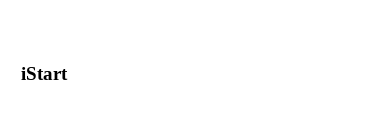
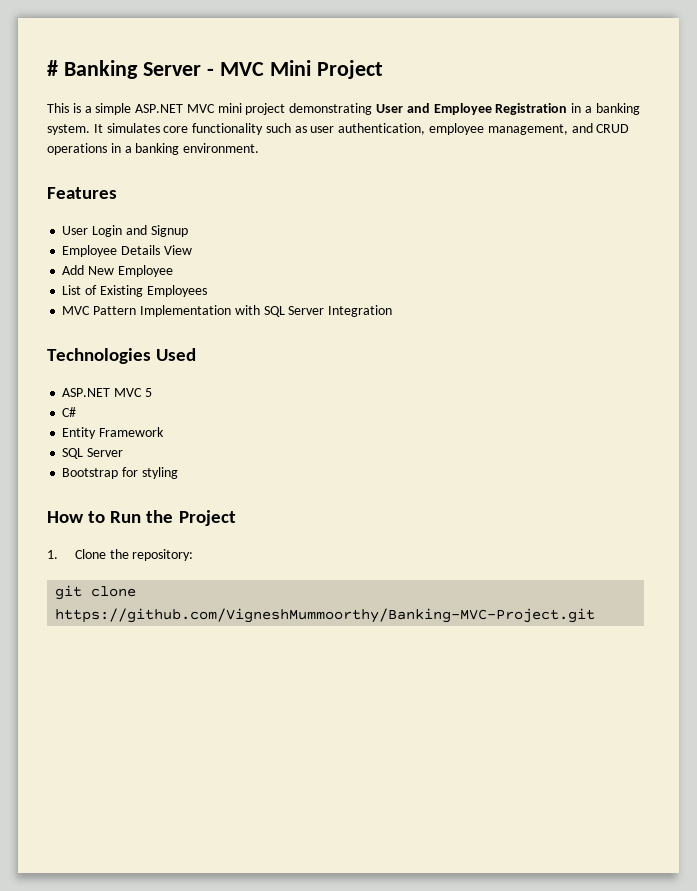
- iStart
+ # Banking Server - MVC Mini Project
+ This is a simple ASP.NET MVC mini project demonstrating User and Employee Registration in a banking system. It simulates core functionality such as user authentication, employee management, and CRUD operations in a banking environment.
+ Features
+ User Login and Signup
+ Employee Details View
+ Add New Employee
+ List of Existing Employees
+ MVC Pattern Implementation with SQL Server Integration
+ Technologies Used
+ ASP.NET MVC 5
+ C#
+ Entity Framework
+ SQL Server
+ Bootstrap for styling
+ How to Run the Project
+ 1. Clone the repository:
+ git clone https://github.com/VigneshMummoorthy/Banking-MVC-Project.git

